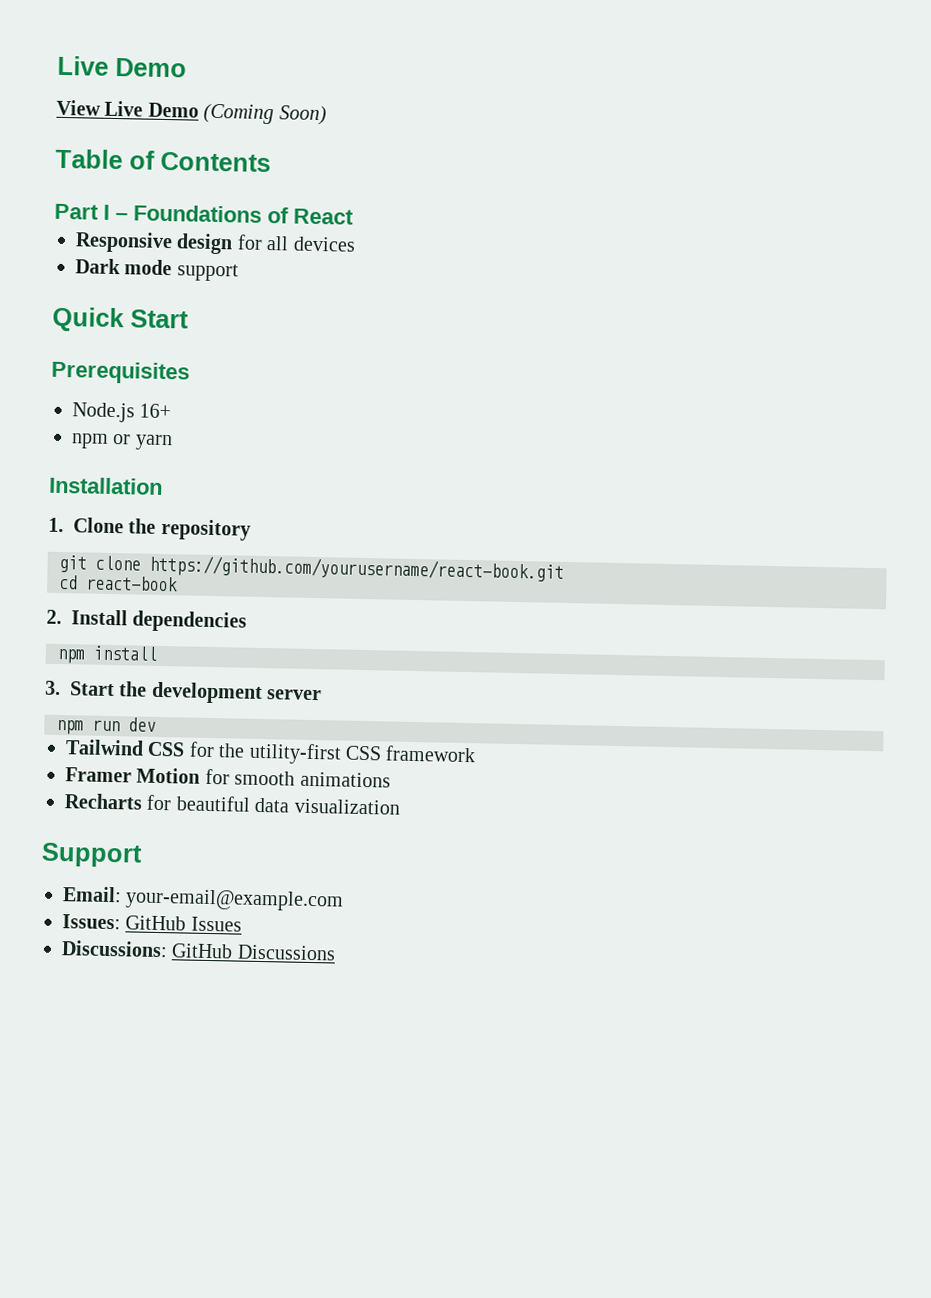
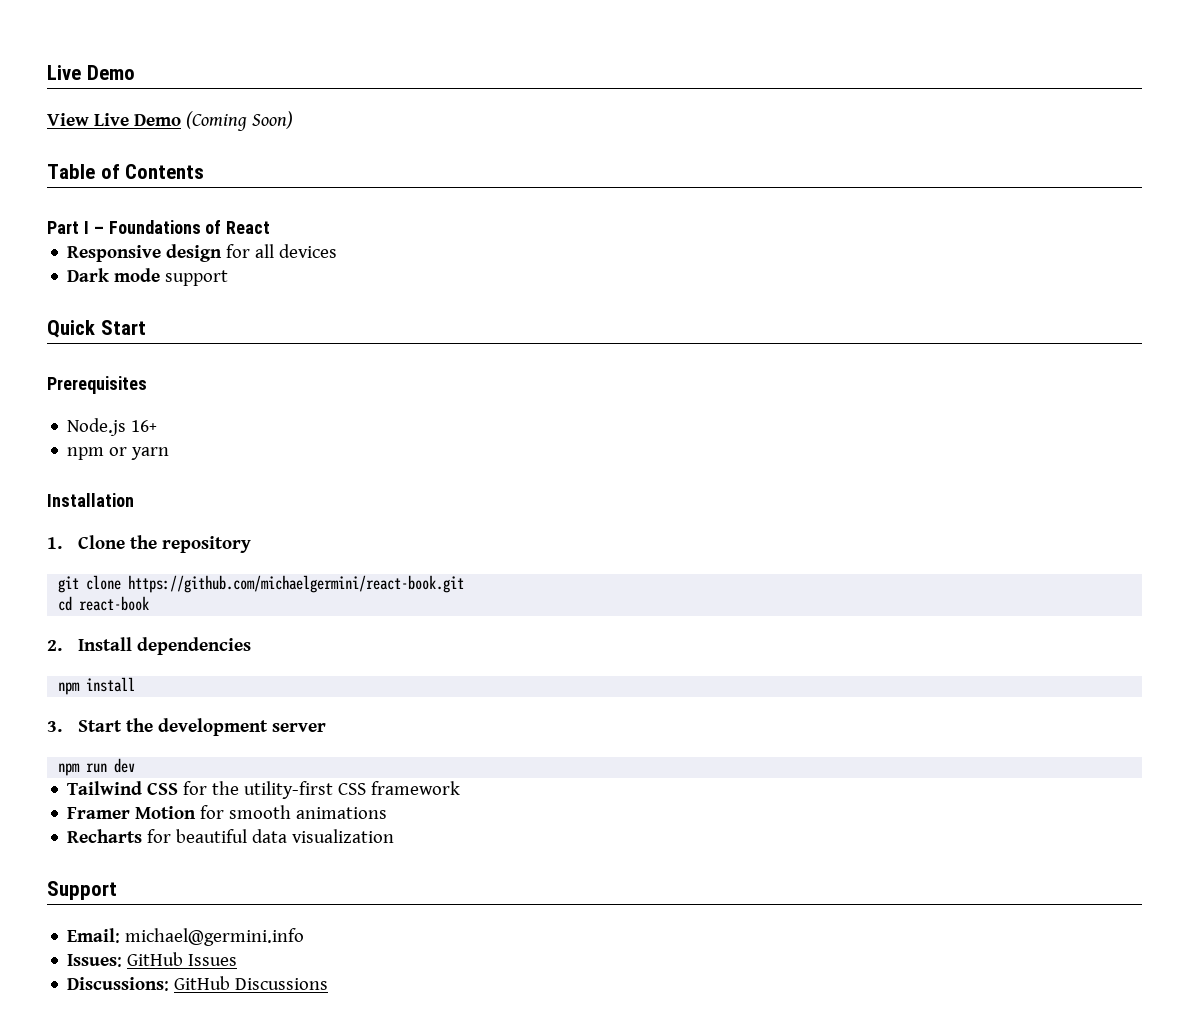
- git clone https://github.com/yourusername/react-book.git
+ git clone https://github.com/michaelgermini/react-book.git
- Email: your-email@example.com
+ Email: michael@germini.info

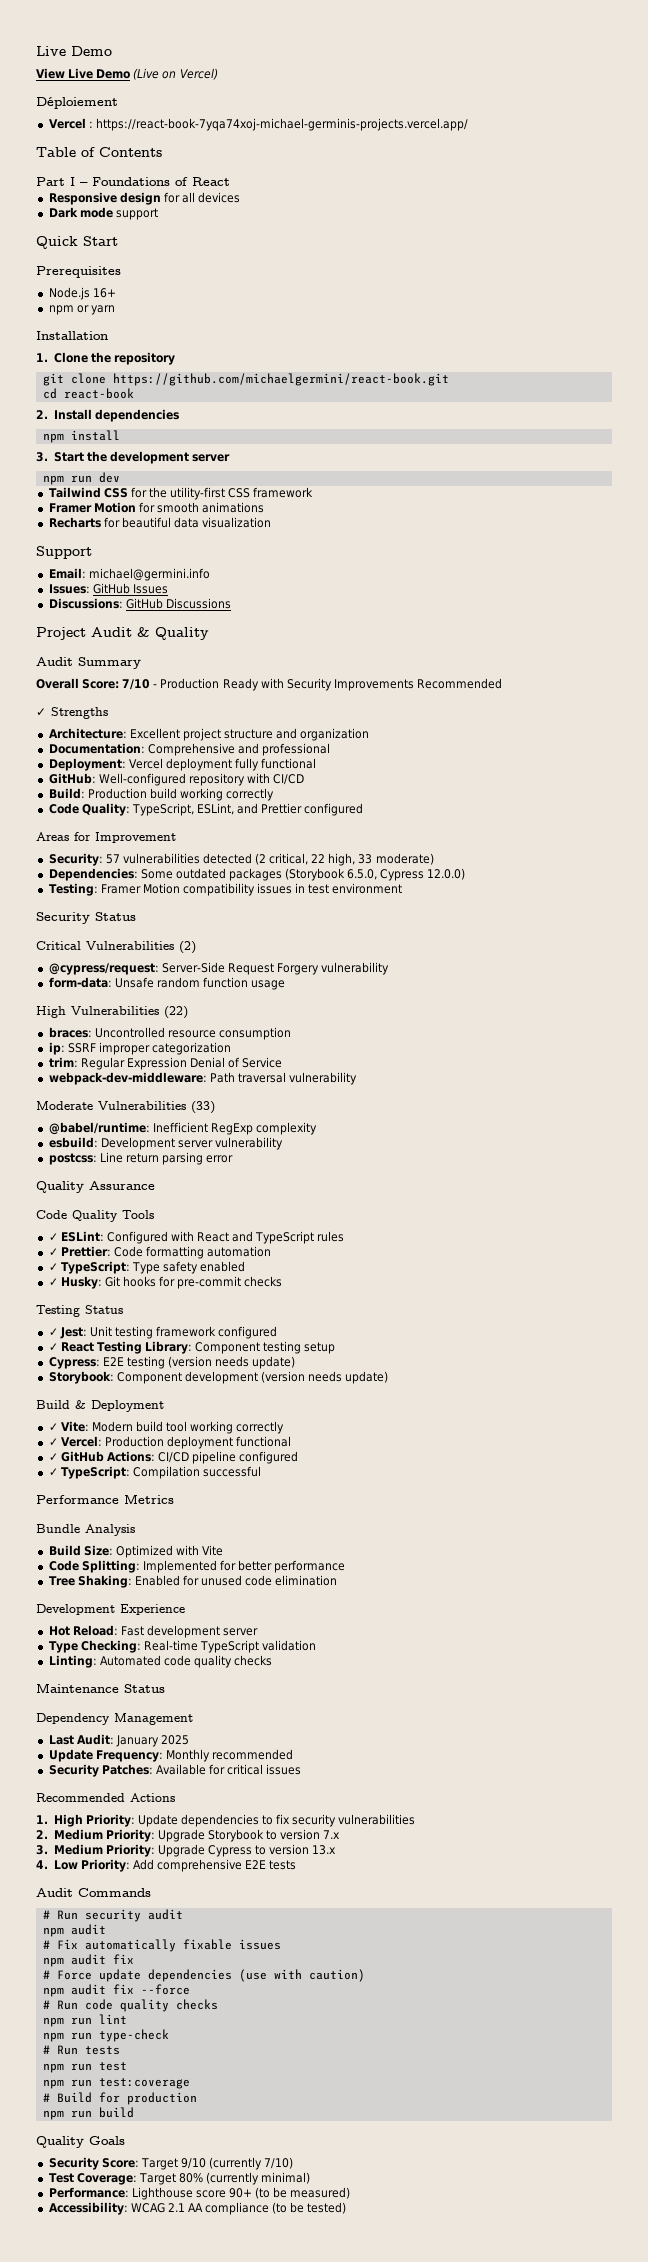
- View Live Demo (Coming Soon)
+ View Live Demo (Live on Vercel)
+ Déploiement
+ Vercel : https://react-book-7yqa74xoj-michael-germinis-projects.vercel.app/
+ Project Audit & Quality
+ Audit Summary
+ Overall Score: 7/10 - Production Ready with Security Improvements Recommended
+ ✓ Strengths
+ Architecture: Excellent project structure and organization
+ Documentation: Comprehensive and professional
+ Deployment: Vercel deployment fully functional
+ GitHub: Well-configured repository with CI/CD
+ Build: Production build working correctly
+ Code Quality: TypeScript, ESLint, and Prettier configured
+ Areas for Improvement
+ Security: 57 vulnerabilities detected (2 critical, 22 high, 33 moderate)
+ Dependencies: Some outdated packages (Storybook 6.5.0, Cypress 12.0.0)
+ Testing: Framer Motion compatibility issues in test environment
+ Security Status
+ Critical Vulnerabilities (2)
+ @cypress/request: Server-Side Request Forgery vulnerability
+ form-data: Unsafe random function usage
+ High Vulnerabilities (22)
+ braces: Uncontrolled resource consumption
+ ip: SSRF improper categorization
+ trim: Regular Expression Denial of Service
+ webpack-dev-middleware: Path traversal vulnerability
+ Moderate Vulnerabilities (33)
+ @babel/runtime: Inefficient RegExp complexity
+ esbuild: Development server vulnerability
+ postcss: Line return parsing error
+ Quality Assurance
+ Code Quality Tools
+ ✓ ESLint: Configured with React and TypeScript rules
+ ✓ Prettier: Code formatting automation
+ ✓ TypeScript: Type safety enabled
+ ✓ Husky: Git hooks for pre-commit checks
+ Testing Status
+ ✓ Jest: Unit testing framework configured
+ ✓ React Testing Library: Component testing setup
+ Cypress: E2E testing (version needs update)
+ Storybook: Component development (version needs update)
+ Build & Deployment
+ ✓ Vite: Modern build tool working correctly
+ ✓ Vercel: Production deployment functional
+ ✓ GitHub Actions: CI/CD pipeline configured
+ ✓ TypeScript: Compilation successful
+ Performance Metrics
+ Bundle Analysis
+ Build Size: Optimized with Vite
+ Code Splitting: Implemented for better performance
+ Tree Shaking: Enabled for unused code elimination
+ Development Experience
+ Hot Reload: Fast development server
+ Type Checking: Real-time TypeScript validation
+ Linting: Automated code quality checks
+ Maintenance Status
+ Dependency Management
+ Last Audit: January 2025
+ Update Frequency: Monthly recommended
+ Security Patches: Available for critical issues
+ Recommended Actions
+ 1. High Priority: Update dependencies to fix security vulnerabilities
+ 2. Medium Priority: Upgrade Storybook to version 7.x
+ 3. Medium Priority: Upgrade Cypress to version 13.x
+ 4. Low Priority: Add comprehensive E2E tests
+ Audit Commands
+ # Run security audit
+ npm audit
+ # Fix automatically fixable issues
+ npm audit fix
+ # Force update dependencies (use with caution)
+ npm audit fix --force
+ # Run code quality checks
+ npm run lint
+ npm run type-check
+ # Run tests
+ npm run test
+ npm run test:coverage
+ # Build for production
+ npm run build
+ Quality Goals
+ Security Score: Target 9/10 (currently 7/10)
+ Test Coverage: Target 80% (currently minimal)
+ Performance: Lighthouse score 90+ (to be measured)
+ Accessibility: WCAG 2.1 AA compliance (to be tested)

